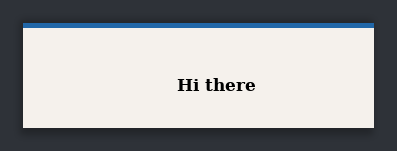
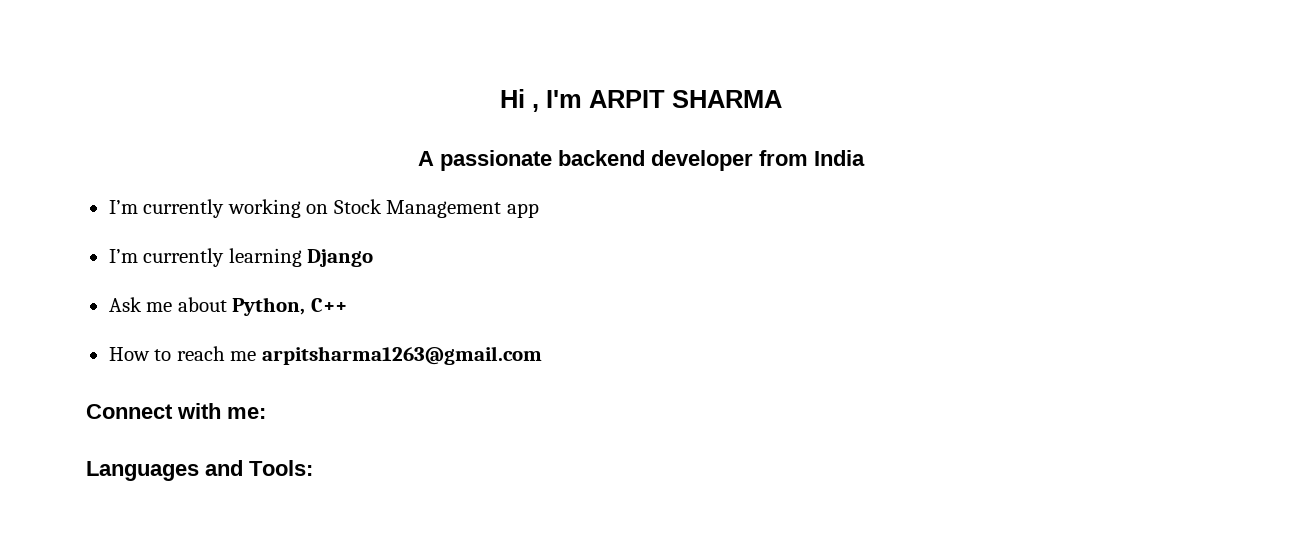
- Hi there
+ Hi , I'm ARPIT SHARMA
+ A passionate backend developer from India
+ I’m currently working on Stock Management app
+ I’m currently learning Django
+ Ask me about Python, C++
+ How to reach me arpitsharma1263@gmail.com
+ Connect with me:
+ Languages and Tools:

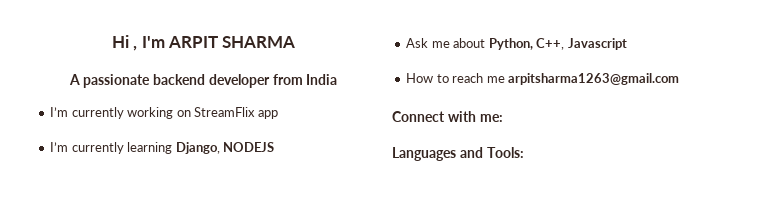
- I’m currently working on Stock Management app
+ I’m currently working on StreamFlix app
- I’m currently learning Django
+ I’m currently learning Django, NODEJS
- Ask me about Python, C++
+ Ask me about Python, C++, Javascript

